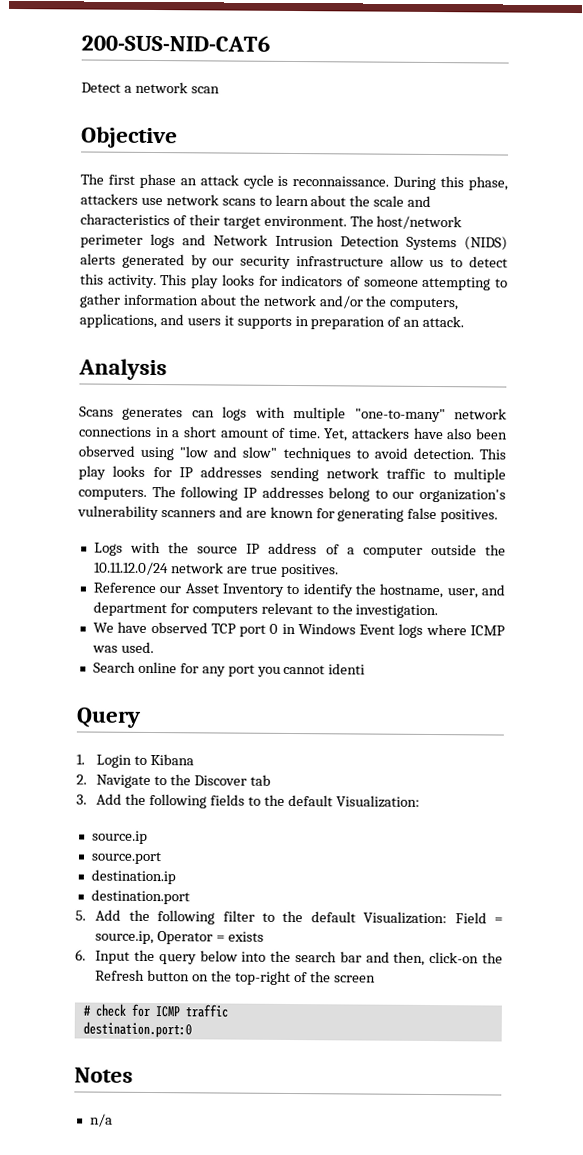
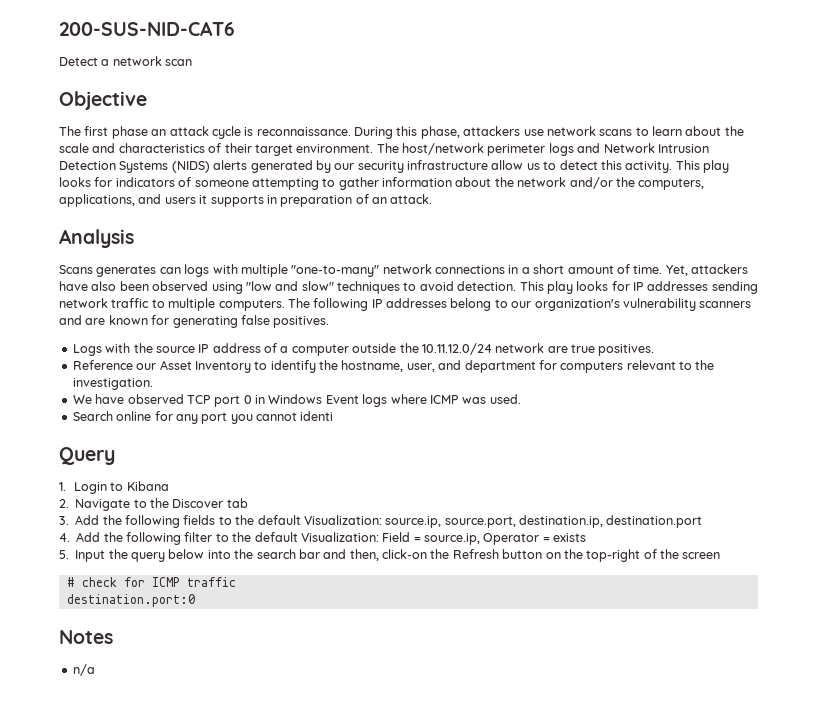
- 3. Add the following fields to the default Visualization:
- source.ip
- source.port
- destination.ip
- destination.port
+ 3. Add the following fields to the default Visualization: source.ip, source.port, destination.ip, destination.port
- 5. Add the following filter to the default Visualization: Field = source.ip, Operator = exists
+ 4. Add the following filter to the default Visualization: Field = source.ip, Operator = exists
- 6. Input the query below into the search bar and then, click-on the Refresh button on the top-right of the screen
+ 5. Input the query below into the search bar and then, click-on the Refresh button on the top-right of the screen

